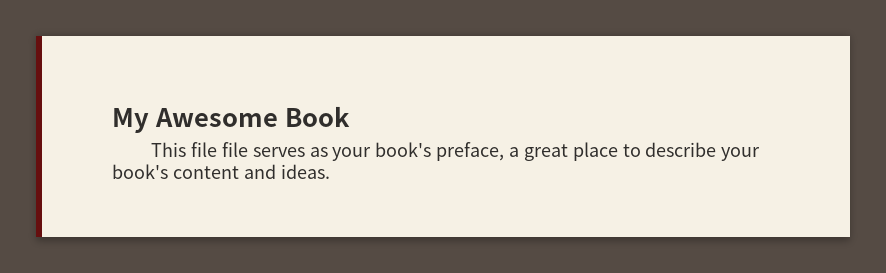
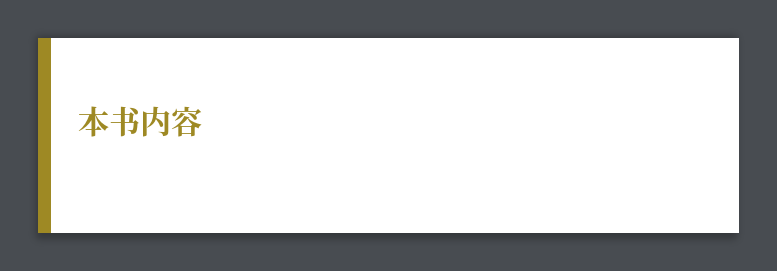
- My Awesome Book
- This file file serves as your book's preface, a great place to describe your book's content and ideas.
+ 本书内容

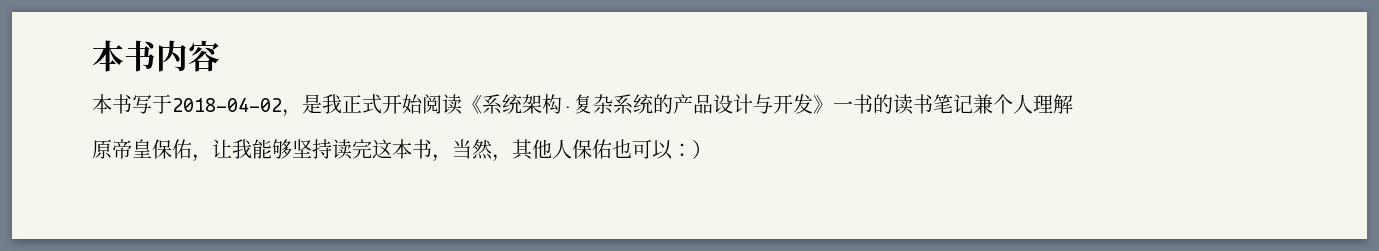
+ 本书写于2018-04-02，是我正式开始阅读《系统架构·复杂系统的产品设计与开发》一书的读书笔记兼个人理解
+ 原帝皇保佑，让我能够坚持读完这本书，当然，其他人保佑也可以：）

